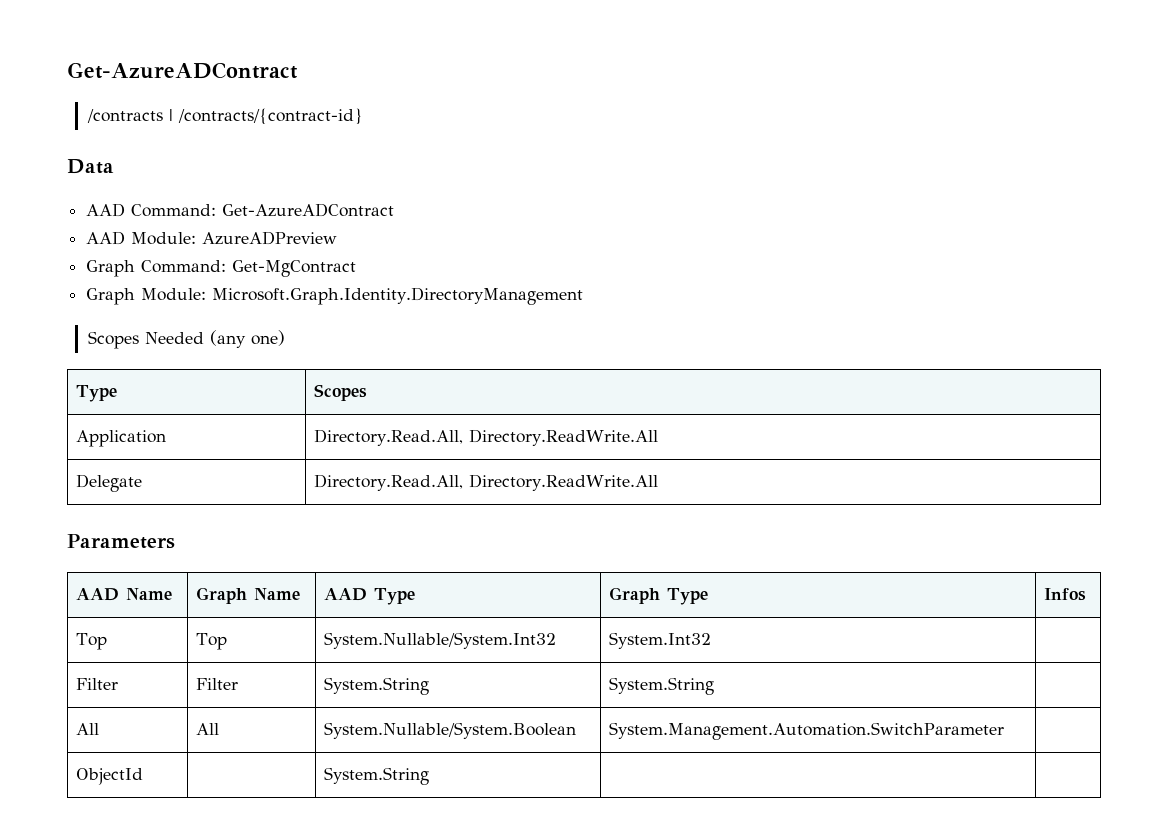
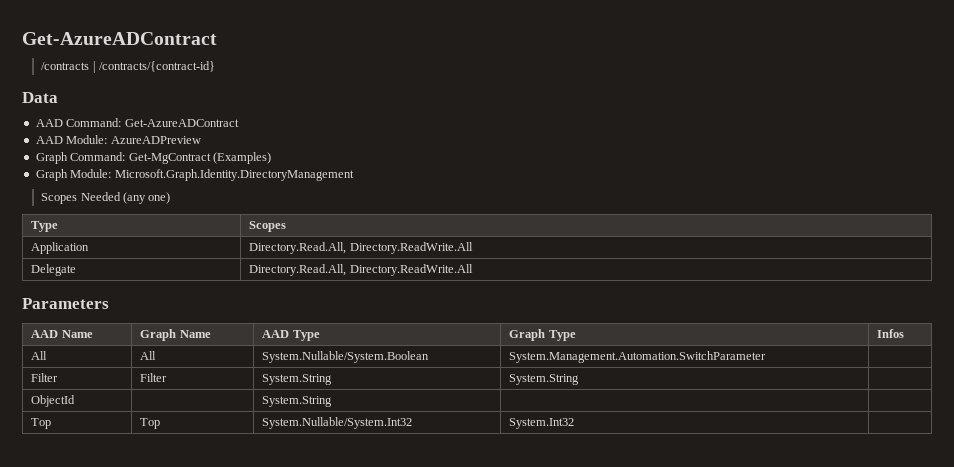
- Graph Command: Get-MgContract
+ Graph Command: Get-MgContract (Examples)
- Top | Top | System.Nullable/System.Int32 | System.Int32 |
+ All | All | System.Nullable/System.Boolean | System.Management.Automation.SwitchParameter |
- All | All | System.Nullable/System.Boolean | System.Management.Automation.SwitchParameter |
  ObjectId | | System.String | |
+ Top | Top | System.Nullable/System.Int32 | System.Int32 |

